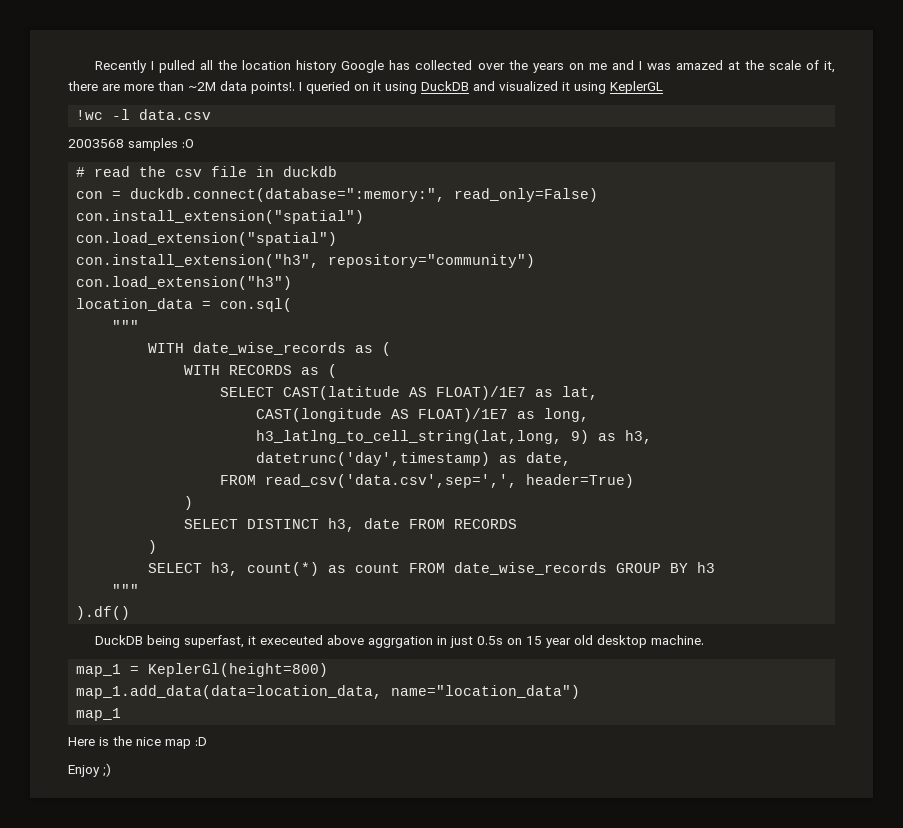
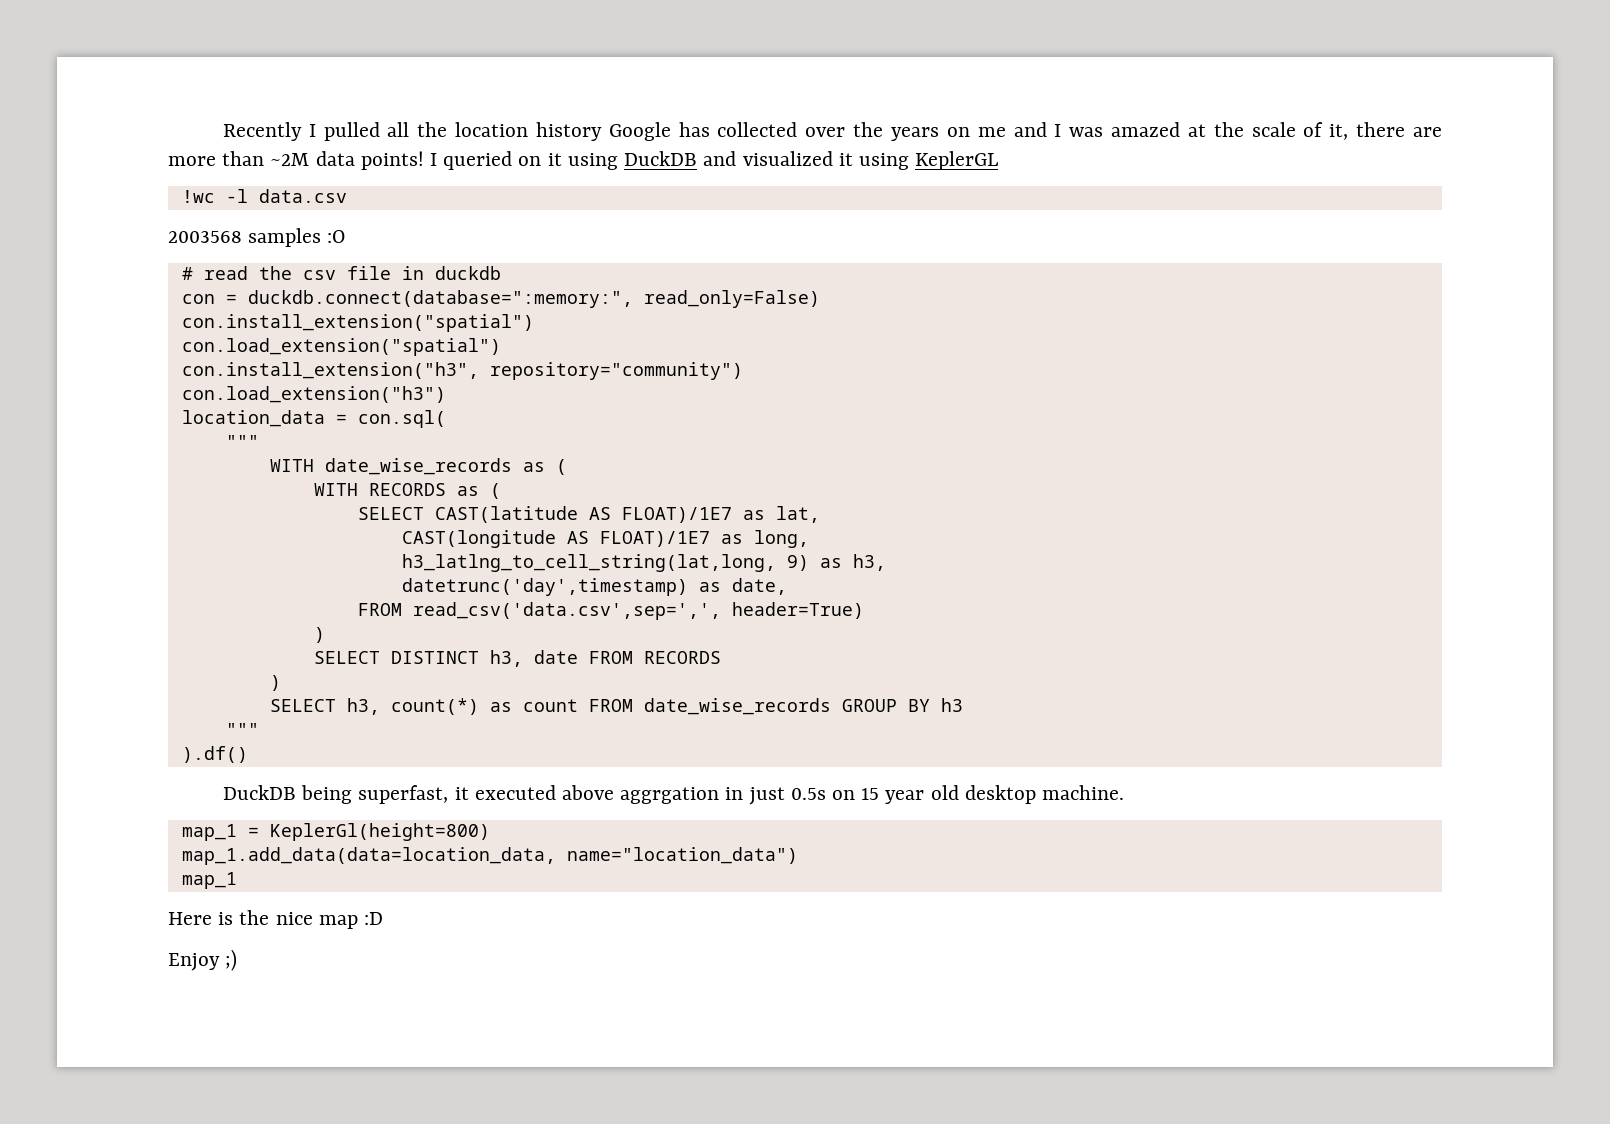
- Recently I pulled all the location history Google has collected over the years on me and I was amazed at the scale of it, there are more than ~2M data points!.
+ Recently I pulled all the location history Google has collected over the years on me and I was amazed at the scale of it, there are more than ~2M data points!
- DuckDB being superfast, it execeuted above aggrgation in just 0.5s on 15 year old desktop machine.
+ DuckDB being superfast, it executed above aggrgation in just 0.5s on 15 year old desktop machine.

